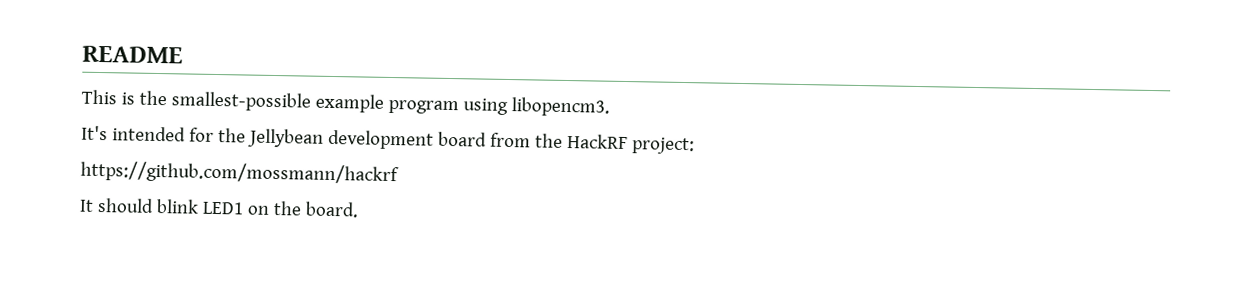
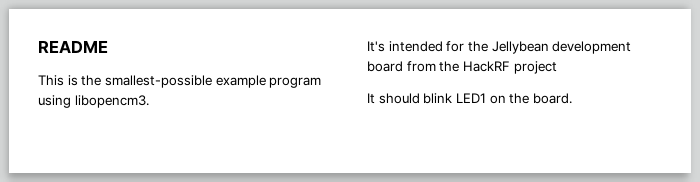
- It's intended for the Jellybean development board from the HackRF project:
- https://github.com/mossmann/hackrf
+ It's intended for the Jellybean development board from the HackRF project

